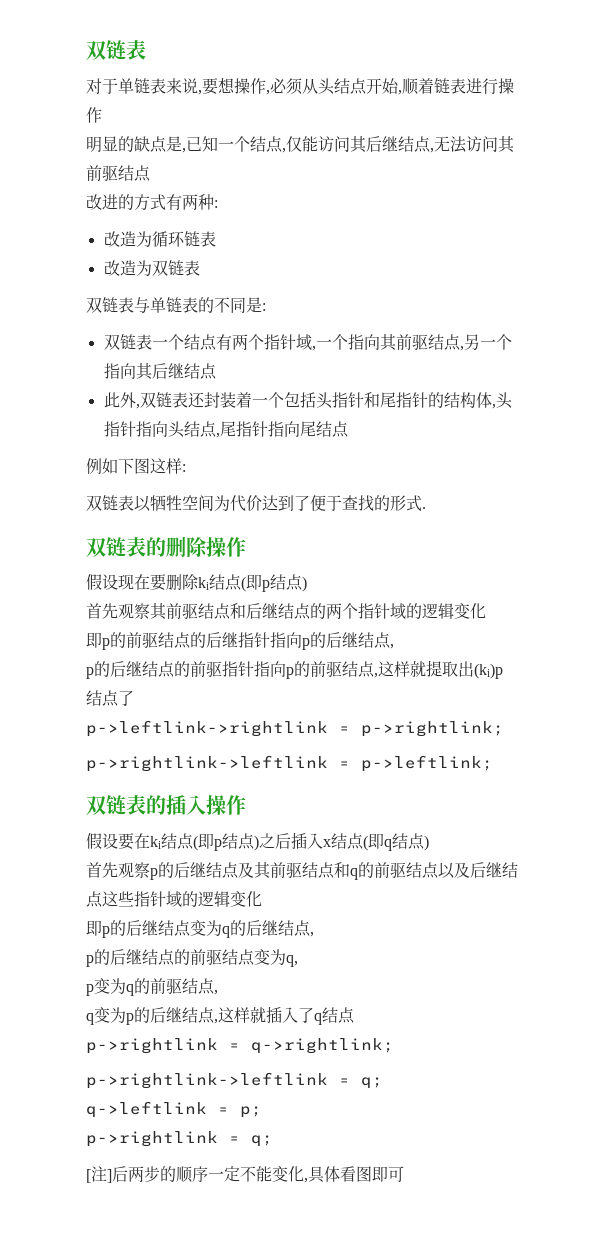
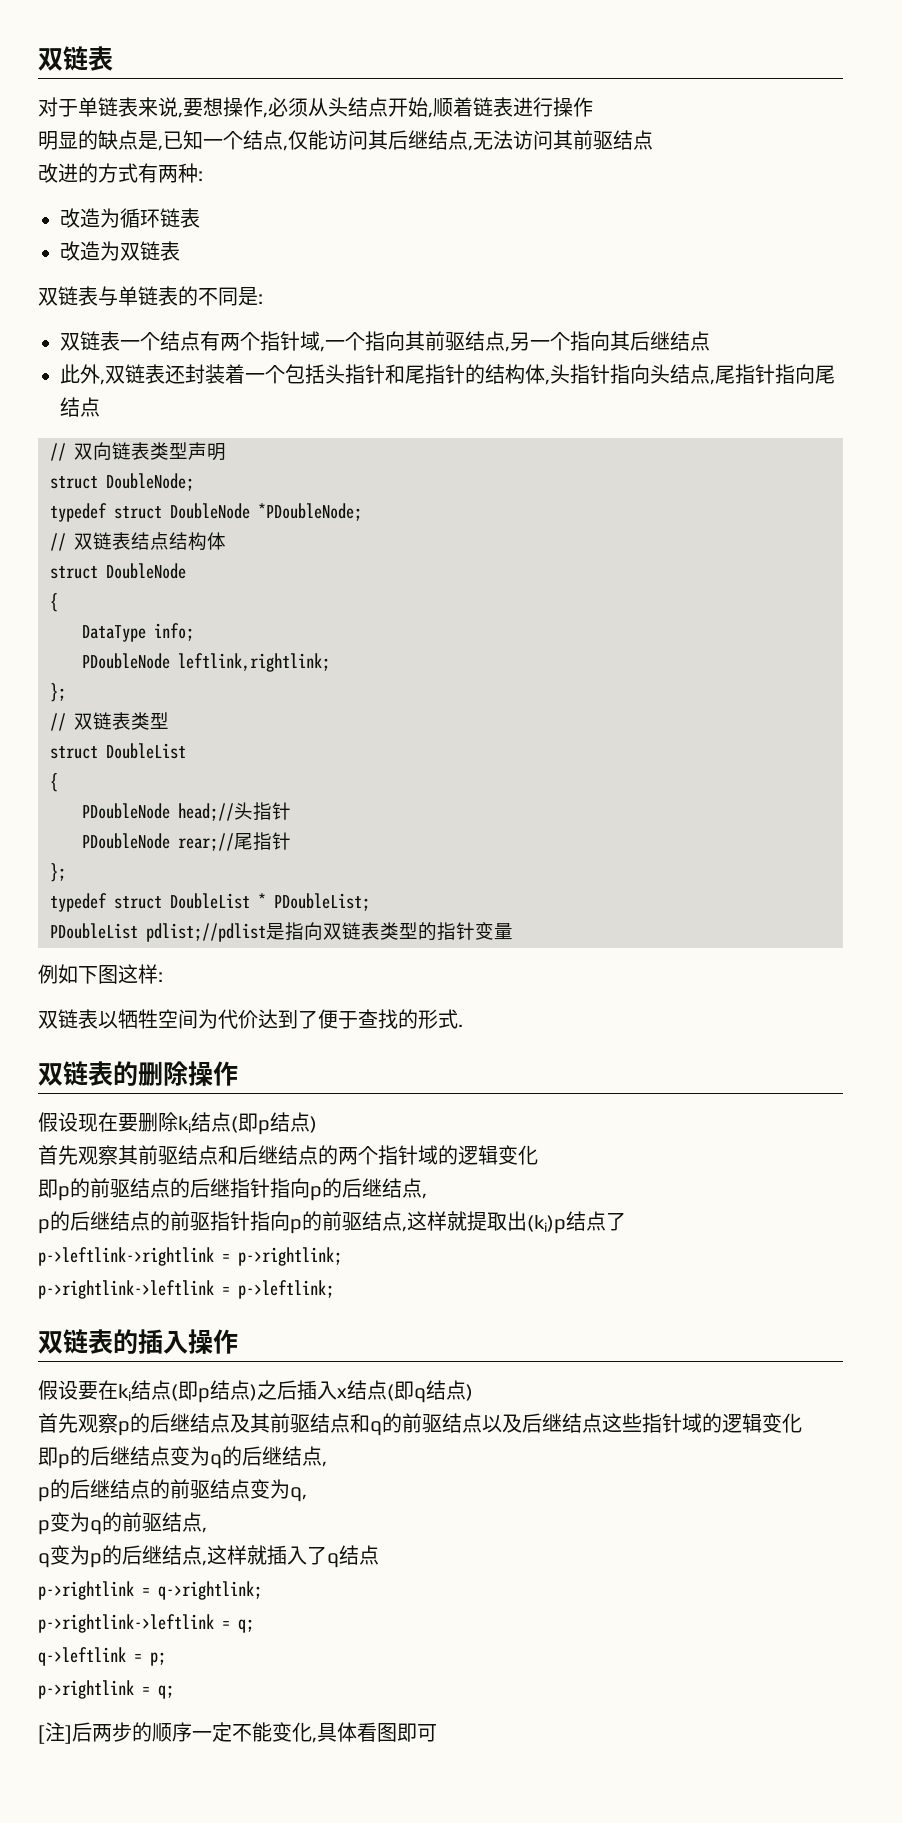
+ // 双向链表类型声明
+ struct DoubleNode;
+ typedef struct DoubleNode *PDoubleNode;
+ // 双链表结点结构体
+ struct DoubleNode
+ {
+ DataType info;
+ PDoubleNode leftlink,rightlink;
+ };
+ // 双链表类型
+ struct DoubleList
+ {
+ PDoubleNode head;//头指针
+ PDoubleNode rear;//尾指针
+ };
+ typedef struct DoubleList * PDoubleList;
+ PDoubleList pdlist;//pdlist是指向双链表类型的指针变量

